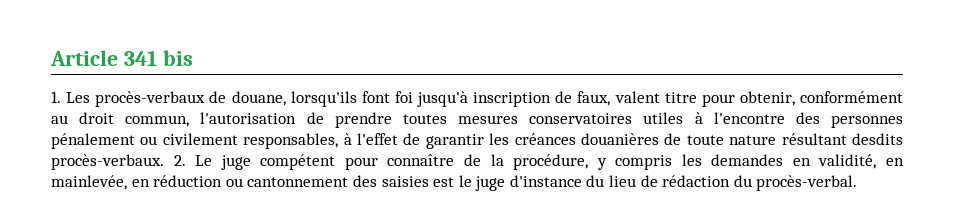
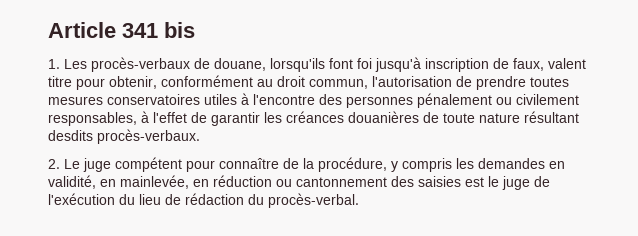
- 1. Les procès-verbaux de douane, lorsqu'ils font foi jusqu'à inscription de faux, valent titre pour obtenir, conformément au droit commun, l'autorisation de prendre toutes mesures conservatoires utiles à l'encontre des personnes pénalement ou civilement responsables, à l'effet de garantir les créances douanières de toute nature résultant desdits procès-verbaux. 2. Le juge compétent pour connaître de la procédure, y compris les demandes en validité, en mainlevée, en réduction ou cantonnement des saisies est le juge d'instance du lieu de rédaction du procès-verbal.
+ 1. Les procès-verbaux de douane, lorsqu'ils font foi jusqu'à inscription de faux, valent titre pour obtenir, conformément au droit commun, l'autorisation de prendre toutes mesures conservatoires utiles à l'encontre des personnes pénalement ou civilement responsables, à l'effet de garantir les créances douanières de toute nature résultant desdits procès-verbaux.
+ 2. Le juge compétent pour connaître de la procédure, y compris les demandes en validité, en mainlevée, en réduction ou cantonnement des saisies est le juge de l'exécution du lieu de rédaction du procès-verbal.

